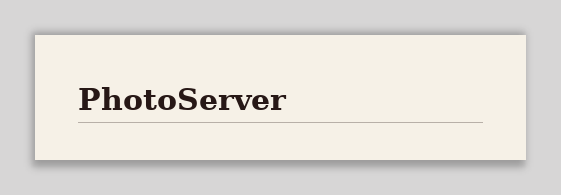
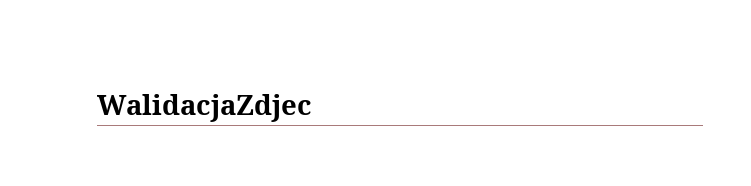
- PhotoServer
+ WalidacjaZdjec

